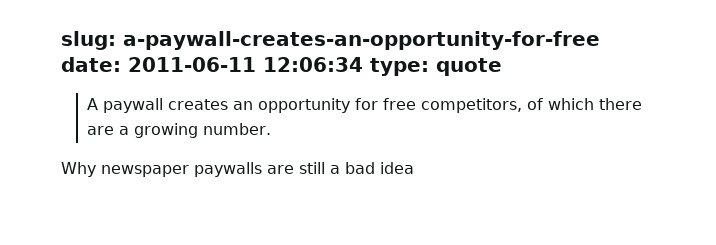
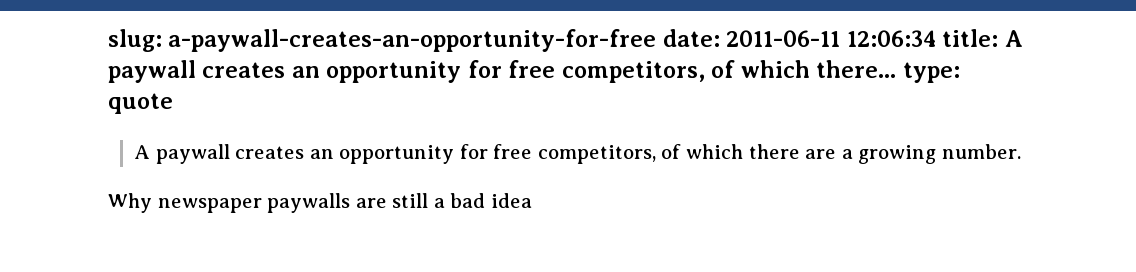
- slug: a-paywall-creates-an-opportunity-for-free date: 2011-06-11 12:06:34 type: quote
+ slug: a-paywall-creates-an-opportunity-for-free date: 2011-06-11 12:06:34 title: A paywall creates an opportunity for free competitors, of which there... type: quote

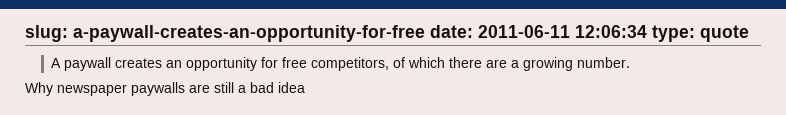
- slug: a-paywall-creates-an-opportunity-for-free date: 2011-06-11 12:06:34 title: A paywall creates an opportunity for free competitors, of which there... type: quote
+ slug: a-paywall-creates-an-opportunity-for-free date: 2011-06-11 12:06:34 type: quote

